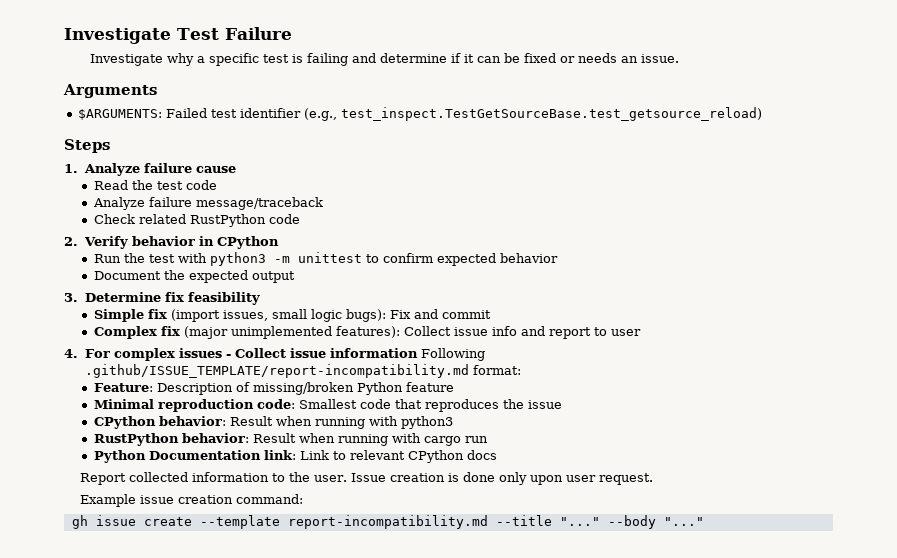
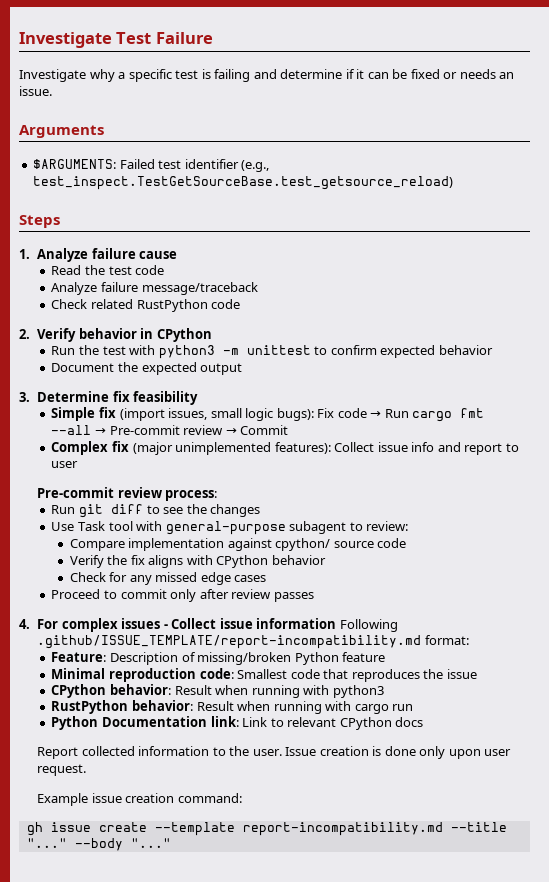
- Simple fix (import issues, small logic bugs): Fix and commit
+ Simple fix (import issues, small logic bugs): Fix code → Run cargo fmt --all → Pre-commit review → Commit
+ Pre-commit review process:
+ Run git diff to see the changes
+ Use Task tool with general-purpose subagent to review:
+ Compare implementation against cpython/ source code
+ Verify the fix aligns with CPython behavior
+ Check for any missed edge cases
+ Proceed to commit only after review passes

